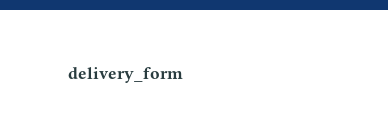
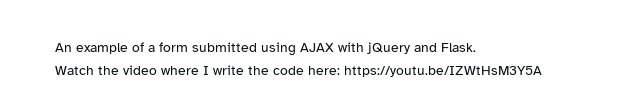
- delivery_form
+ An example of a form submitted using AJAX with jQuery and Flask.
+ Watch the video where I write the code here: https://youtu.be/IZWtHsM3Y5A

